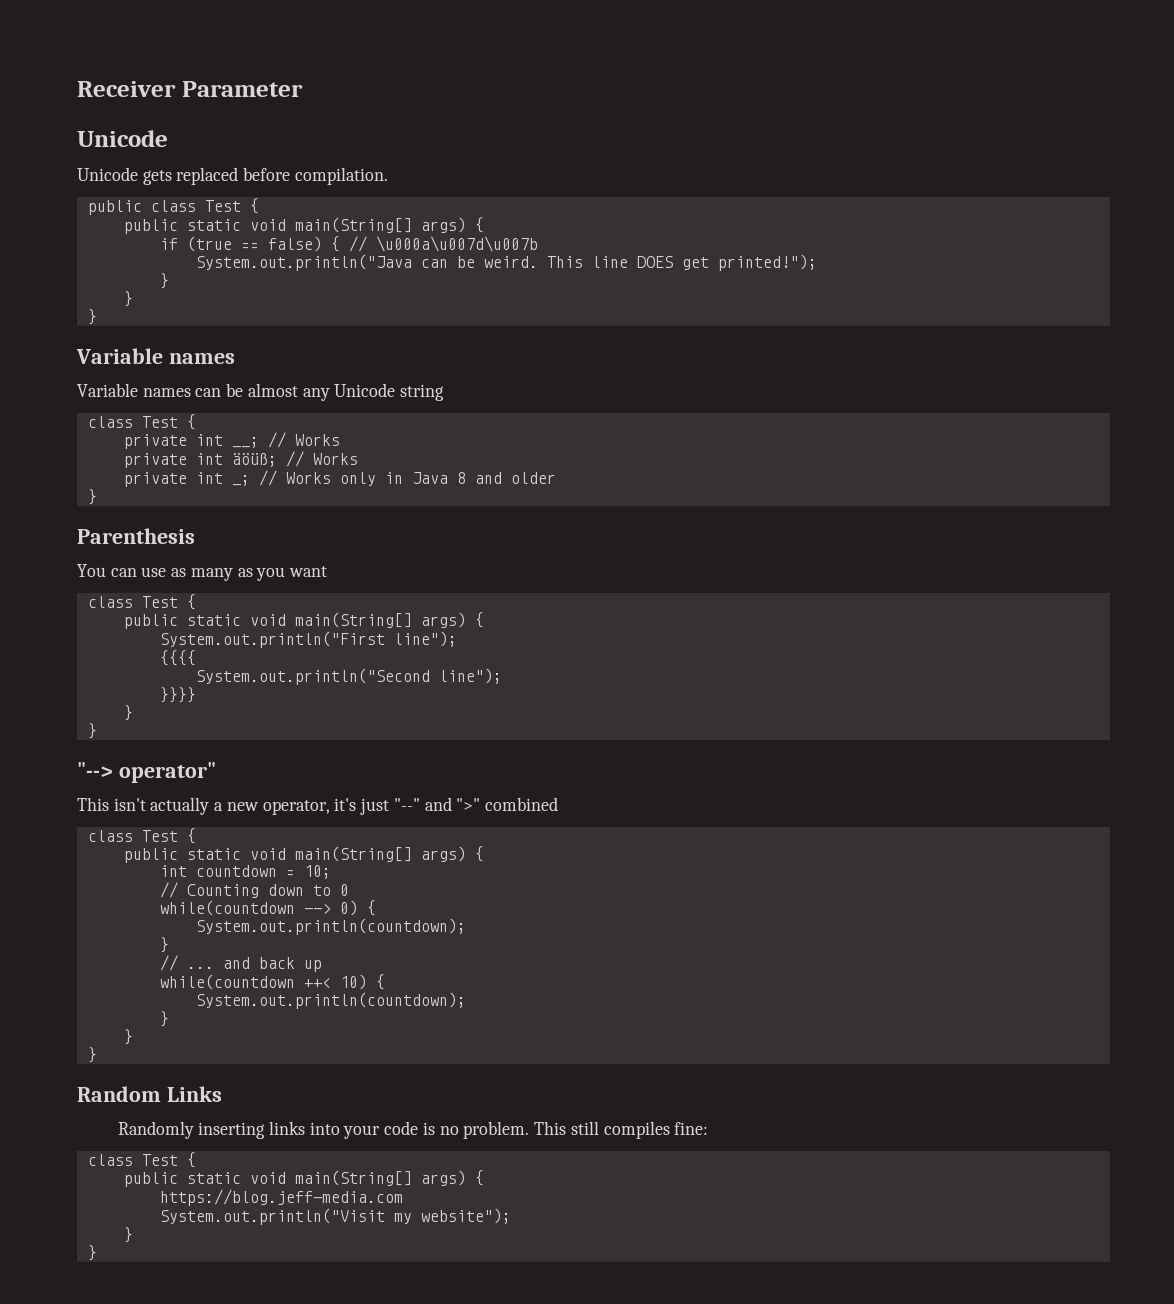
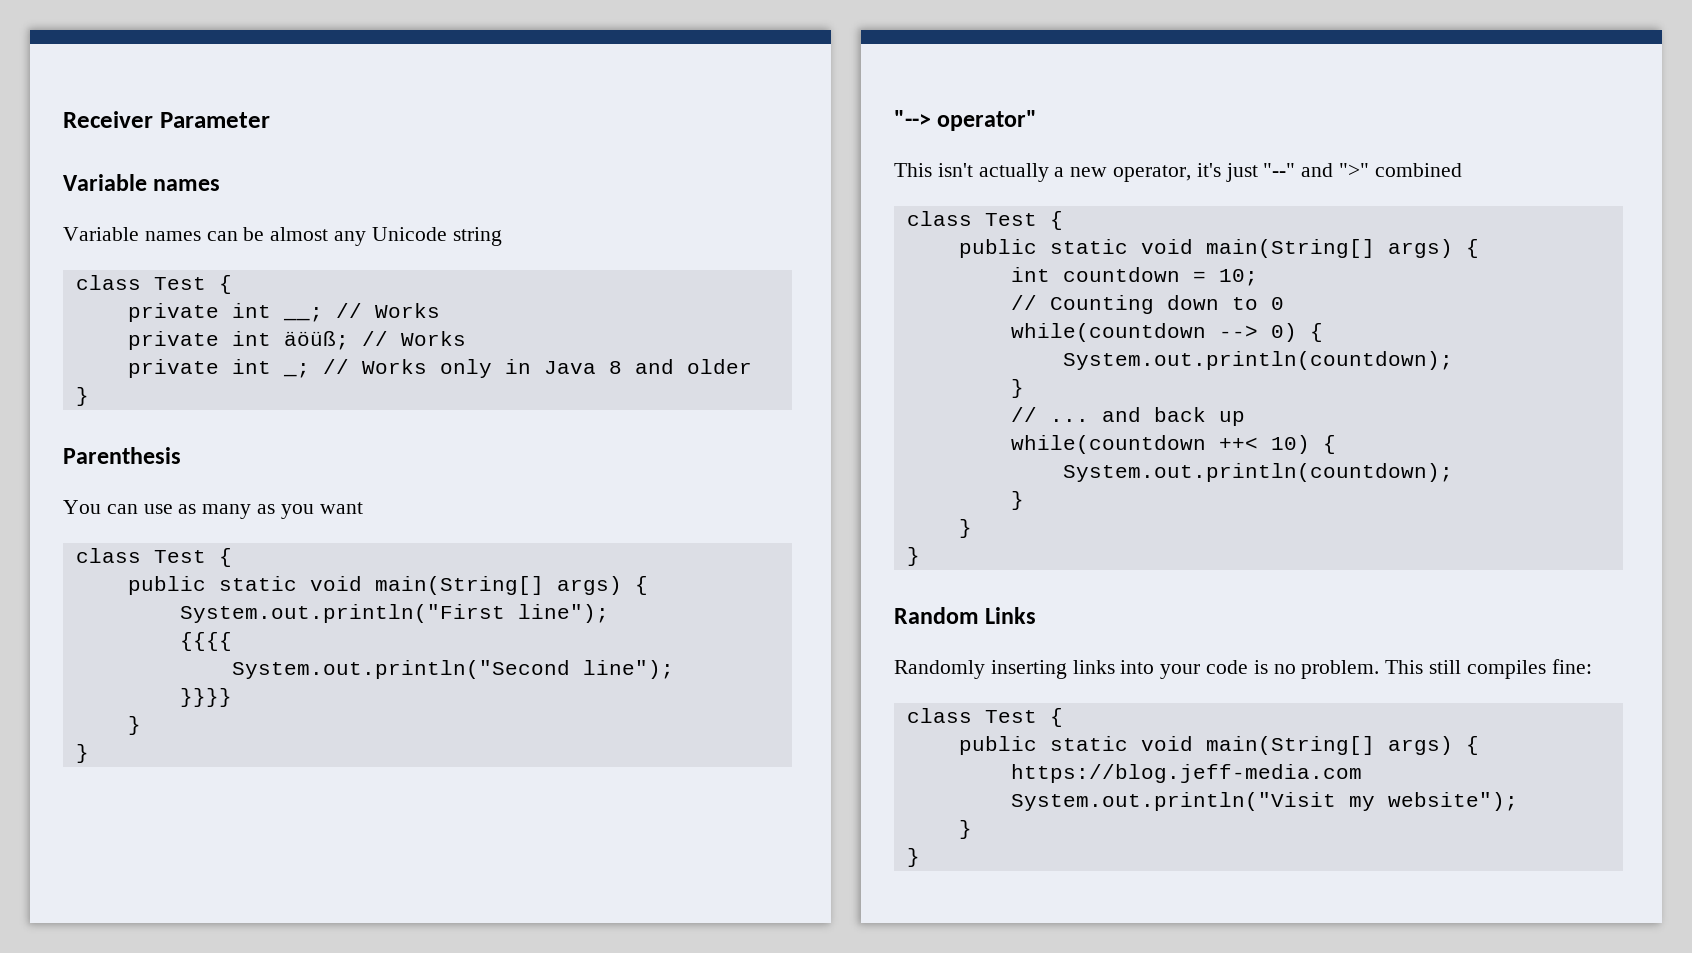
  Receiver Parameter
- Unicode
- Unicode gets replaced before compilation.
- public class Test {
- public static void main(String[] args) {
- if (true == false) { // \u000a\u007d\u007b
- System.out.println("Java can be weird. This line DOES get printed!");
- }
- }
- }

